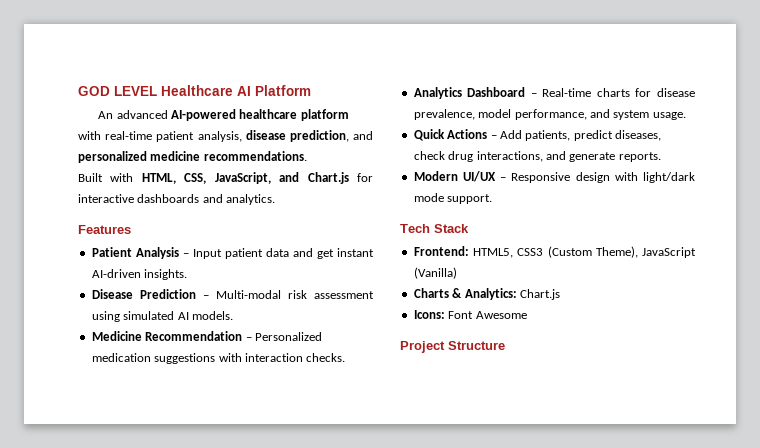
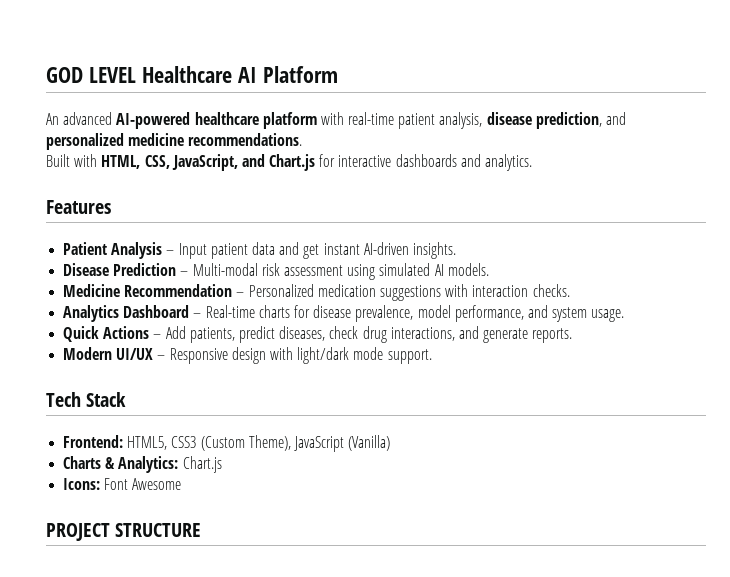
- Project Structure
+ PROJECT STRUCTURE

